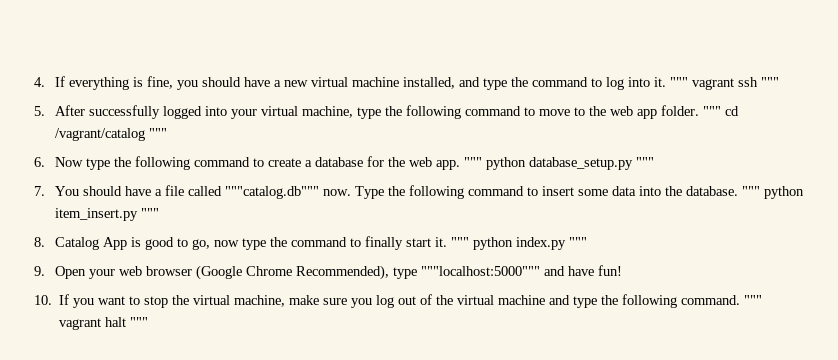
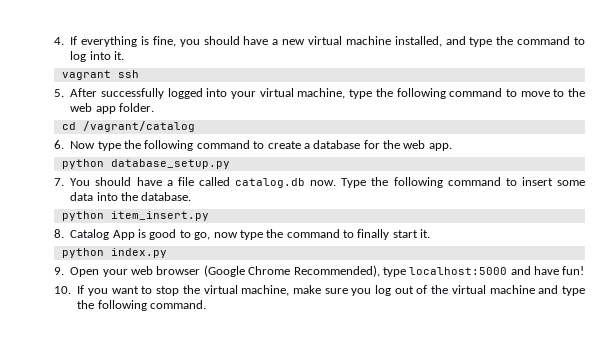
- 4. If everything is fine, you should have a new virtual machine installed, and type the command to log into it. """ vagrant ssh """
+ 4. If everything is fine, you should have a new virtual machine installed, and type the command to log into it.
+ vagrant ssh
- 5. After successfully logged into your virtual machine, type the following command to move to the web app folder. """ cd /vagrant/catalog """
+ 5. After successfully logged into your virtual machine, type the following command to move to the web app folder.
+ cd /vagrant/catalog
- 6. Now type the following command to create a database for the web app. """ python database_setup.py """
+ 6. Now type the following command to create a database for the web app.
+ python database_setup.py
- 7. You should have a file called """catalog.db""" now.
+ 7. You should have a file called catalog.db now.
- Type the following command to insert some data into the database. """ python item_insert.py """
+ Type the following command to insert some data into the database.
+ python item_insert.py
- 8. Catalog App is good to go, now type the command to finally start it. """ python index.py """
+ 8. Catalog App is good to go, now type the command to finally start it.
+ python index.py
- 9. Open your web browser (Google Chrome Recommended), type """localhost:5000""" and have fun!
+ 9. Open your web browser (Google Chrome Recommended), type localhost:5000 and have fun!
- """ vagrant halt """

